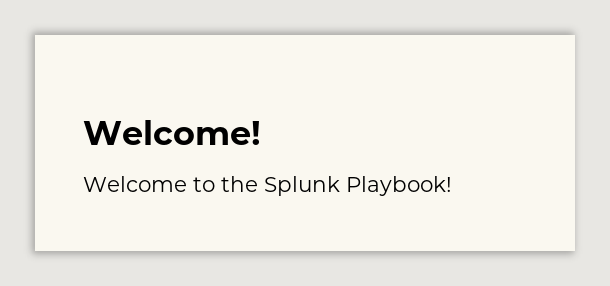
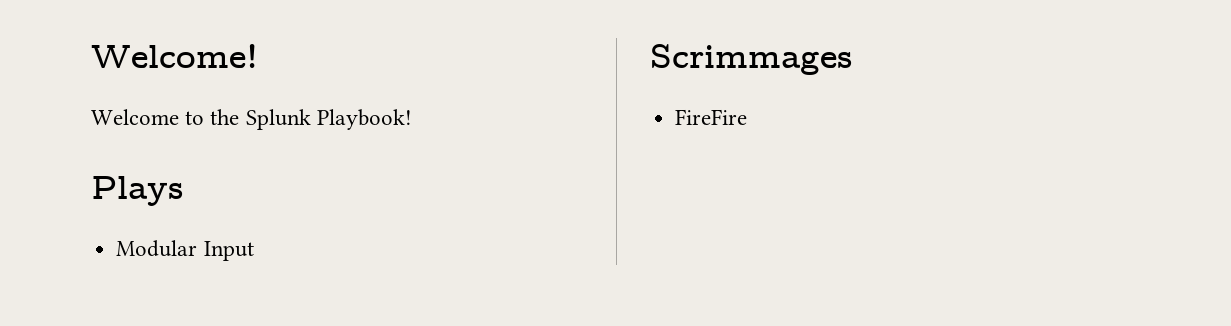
+ Plays
+ Modular Input
+ Scrimmages
+ FireFire

